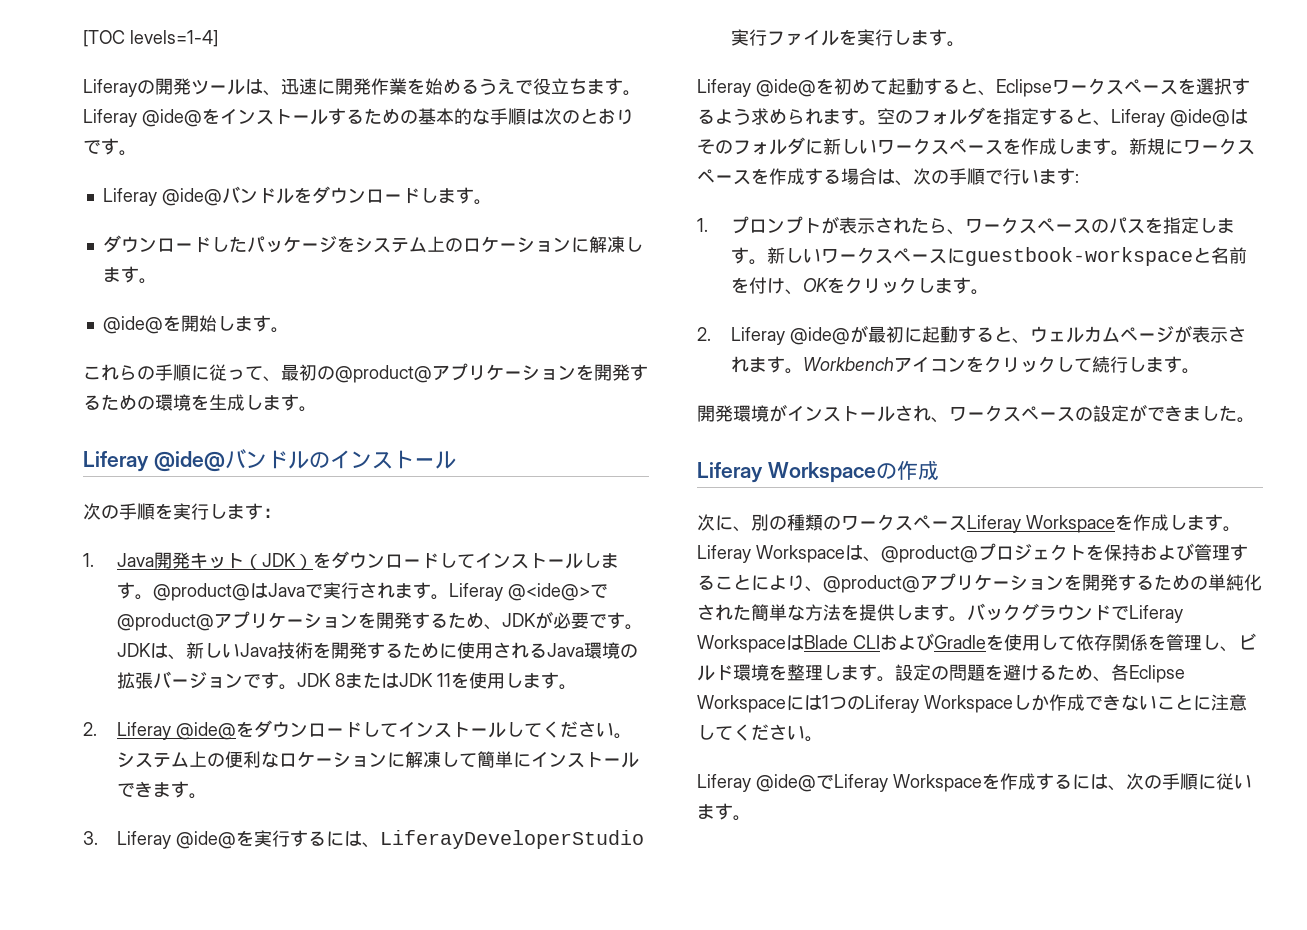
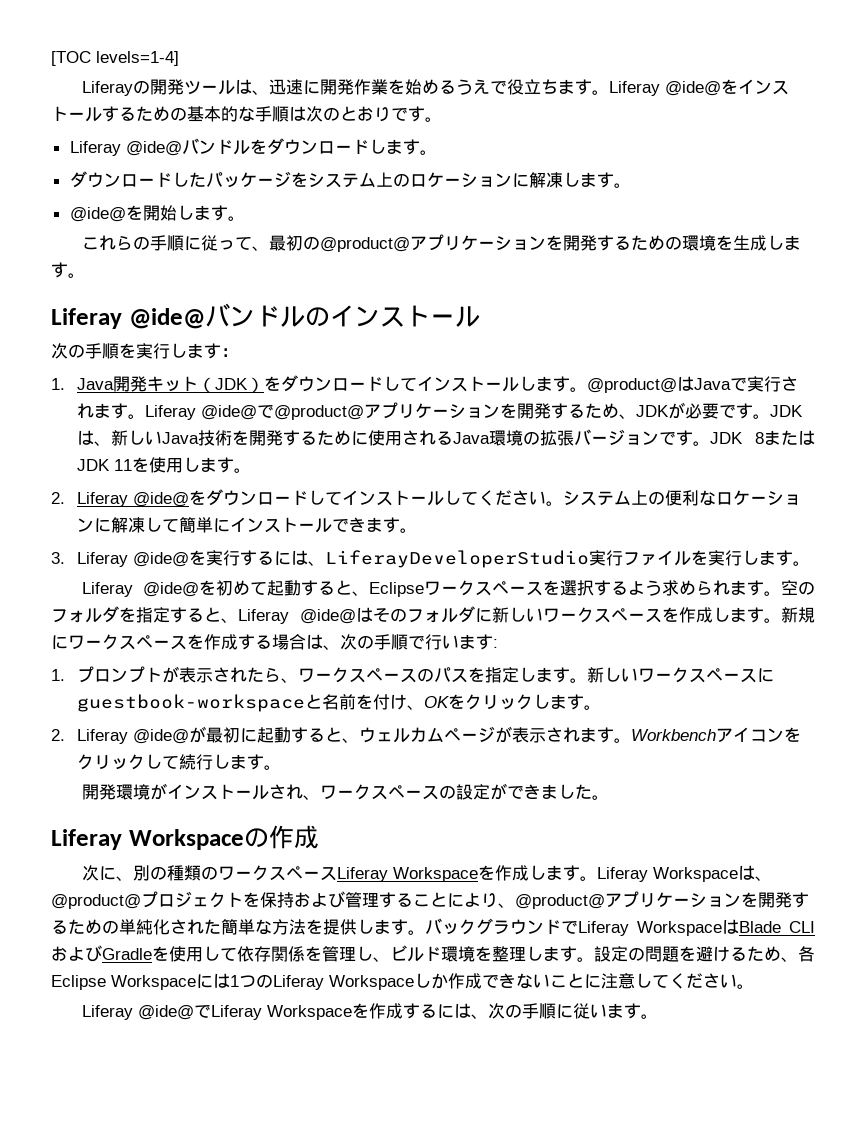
- Liferay @<ide@>で@product@アプリケーションを開発するため、JDKが必要です。
+ Liferay @ide@で@product@アプリケーションを開発するため、JDKが必要です。

